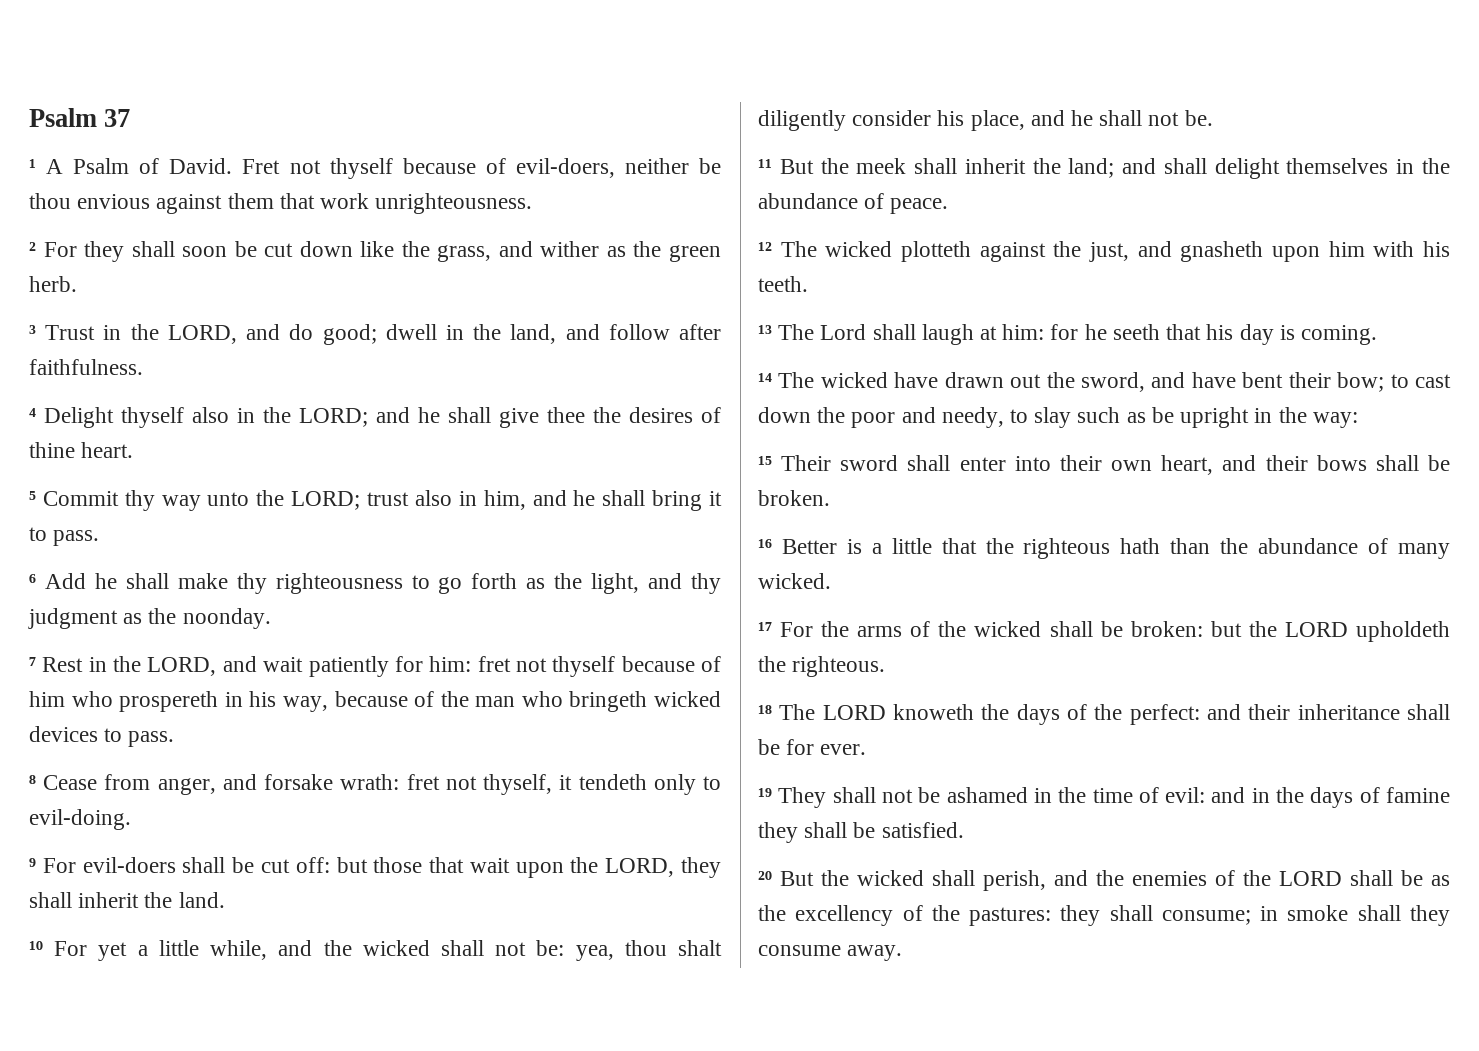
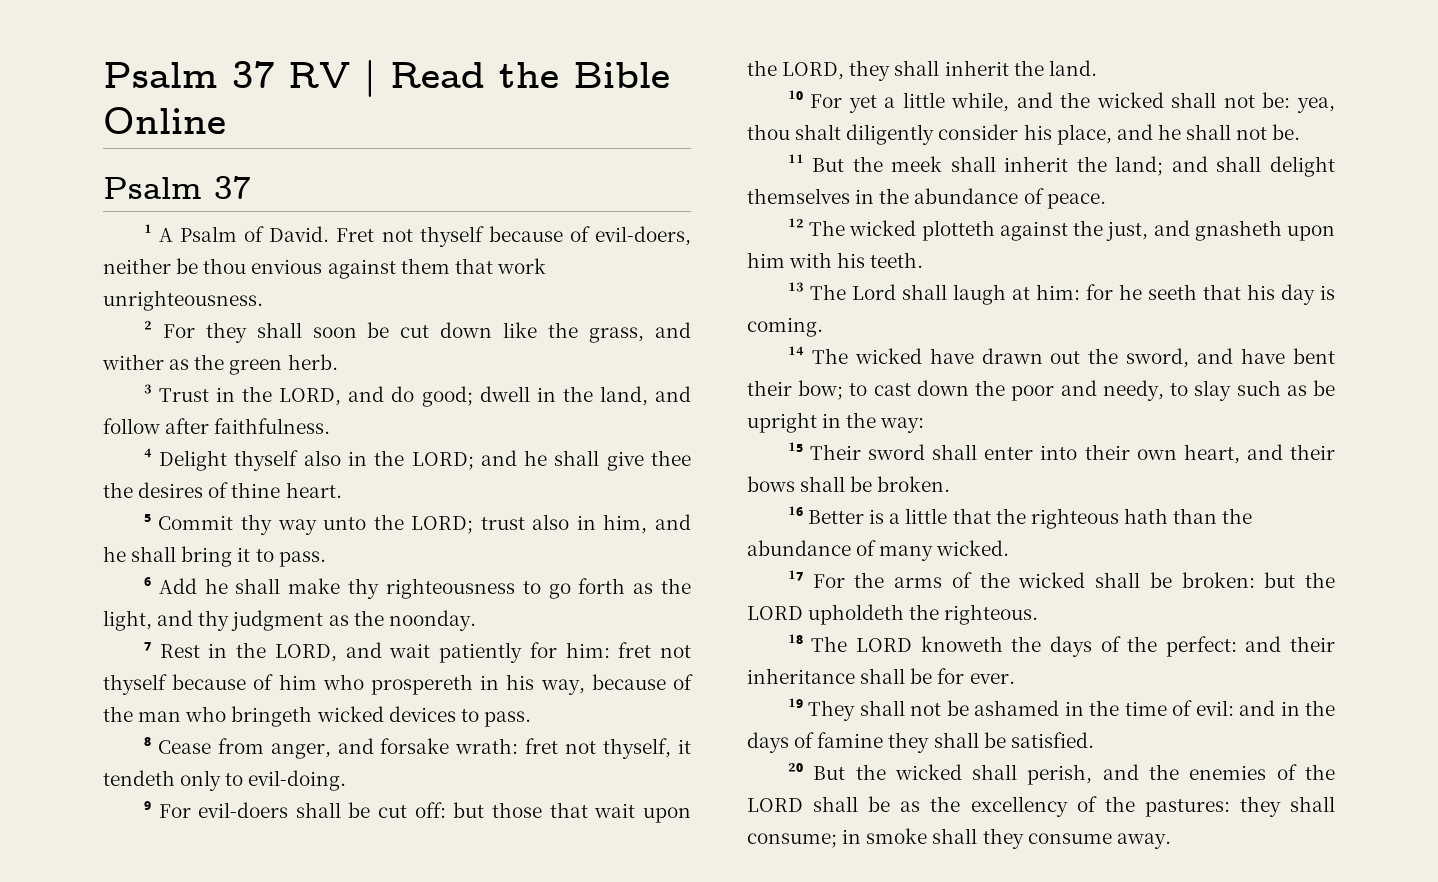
+ Psalm 37 RV | Read the Bible Online

